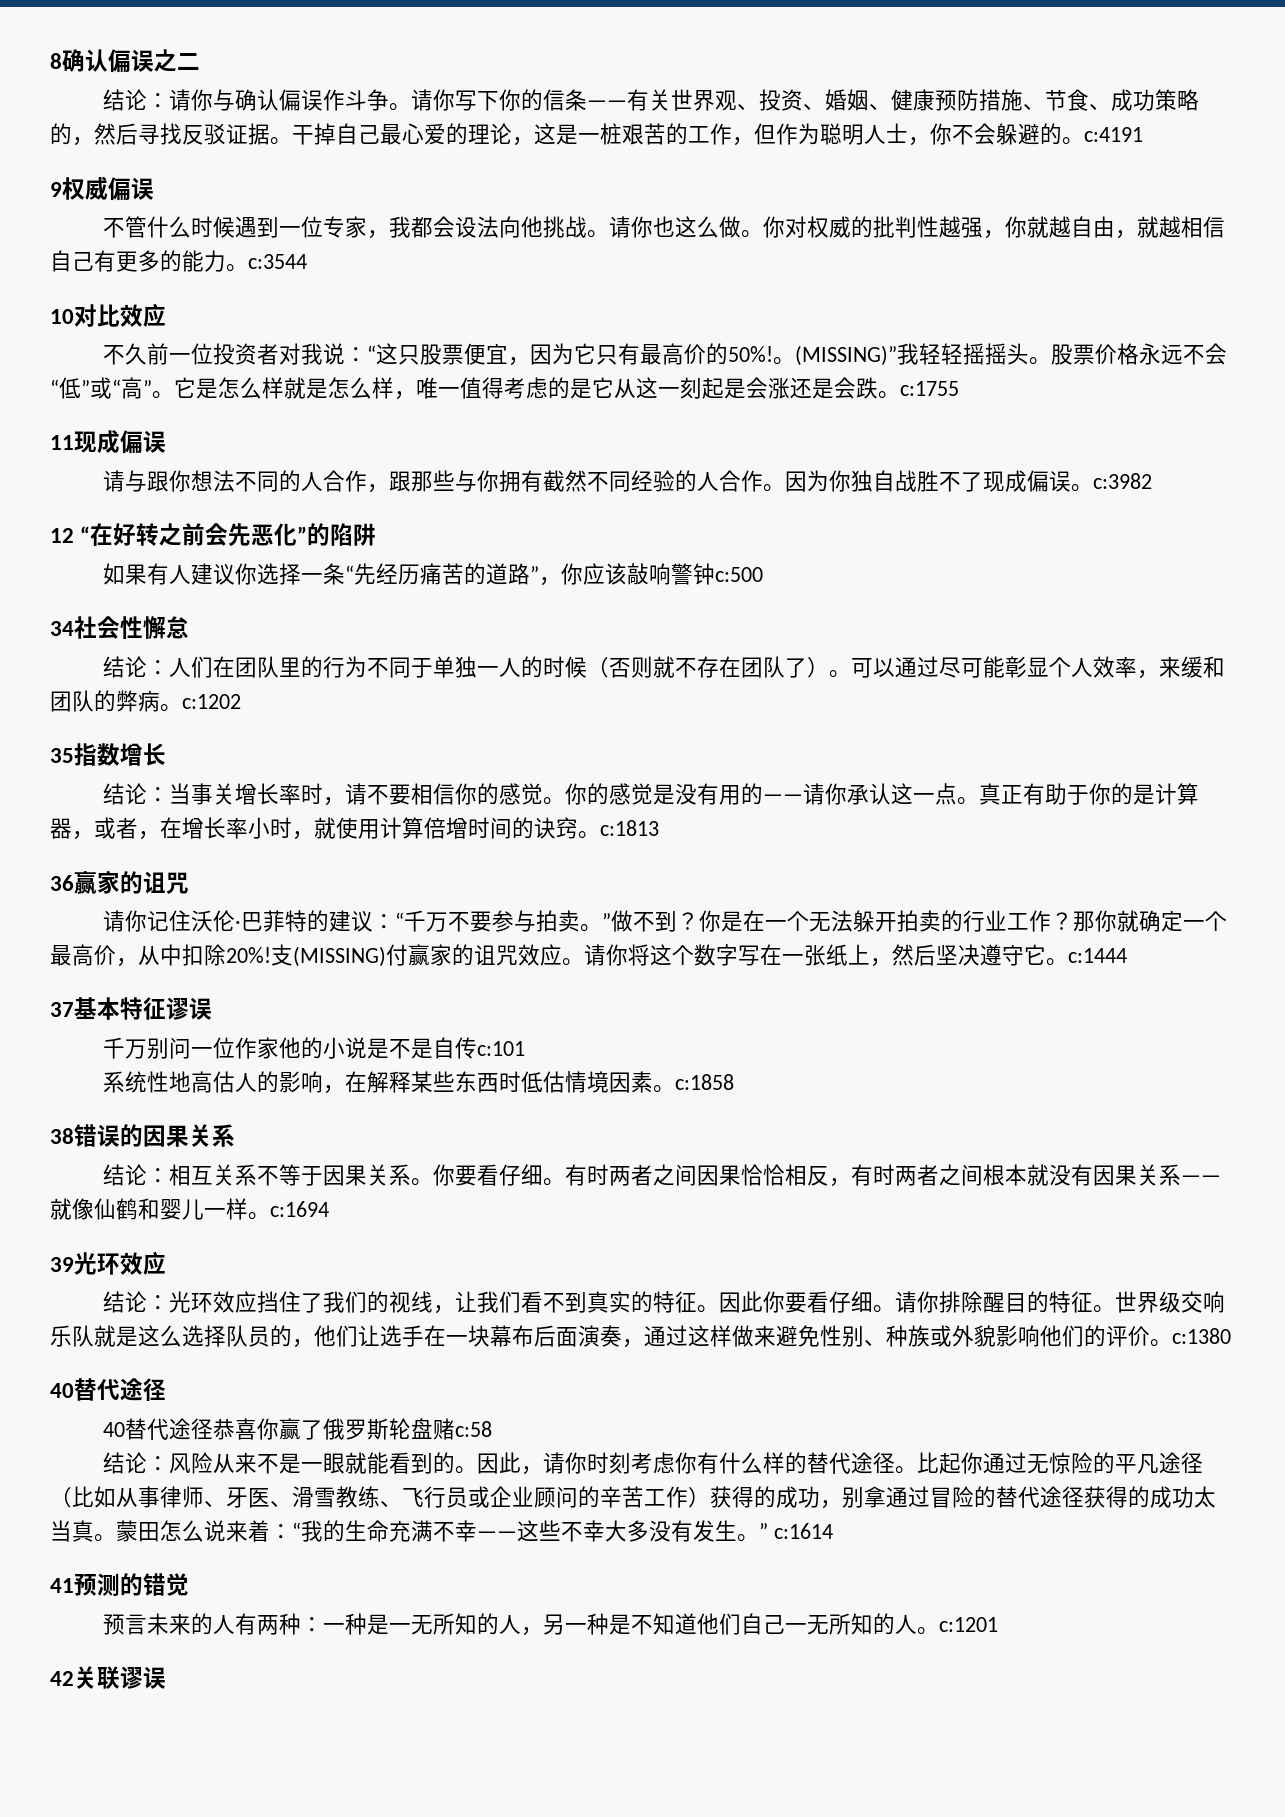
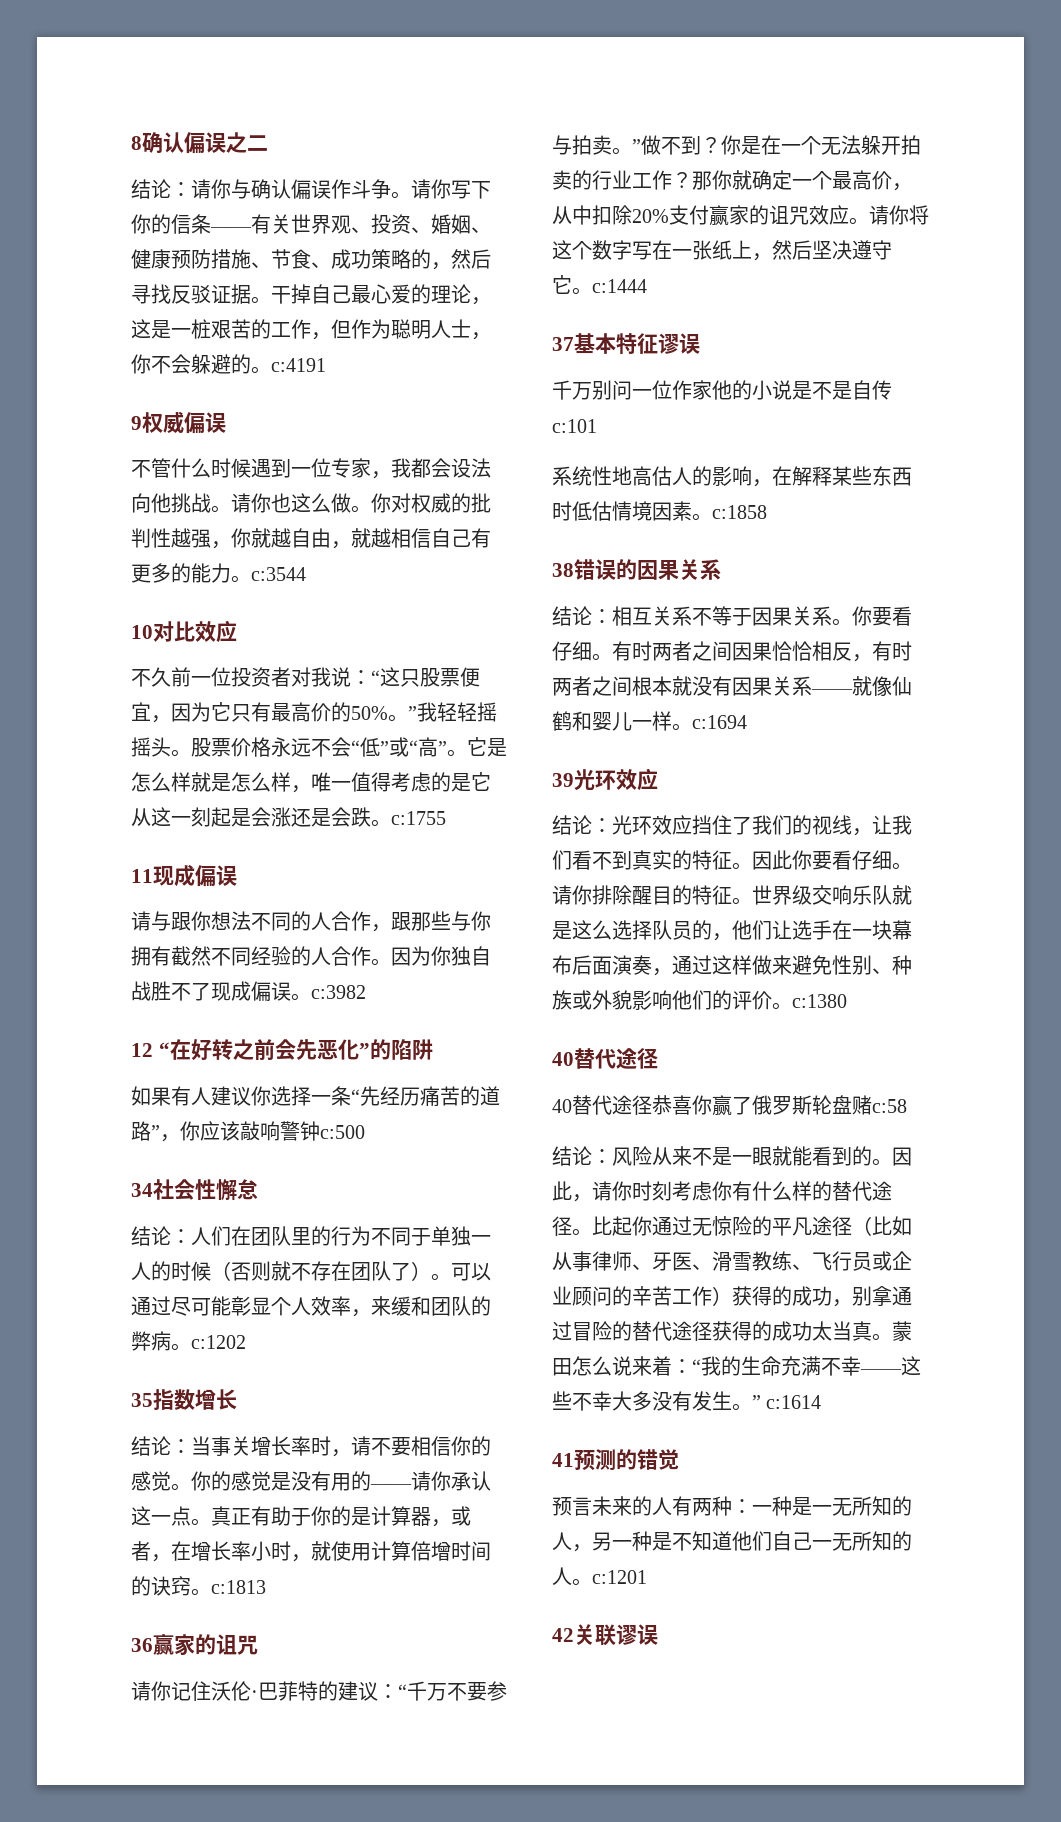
- 不久前一位投资者对我说：“这只股票便宜，因为它只有最高价的50%!。(MISSING)”我轻轻摇摇头。
+ 不久前一位投资者对我说：“这只股票便宜，因为它只有最高价的50%。”我轻轻摇摇头。
- 那你就确定一个最高价，从中扣除20%!支(MISSING)付赢家的诅咒效应。
+ 那你就确定一个最高价，从中扣除20%支付赢家的诅咒效应。

